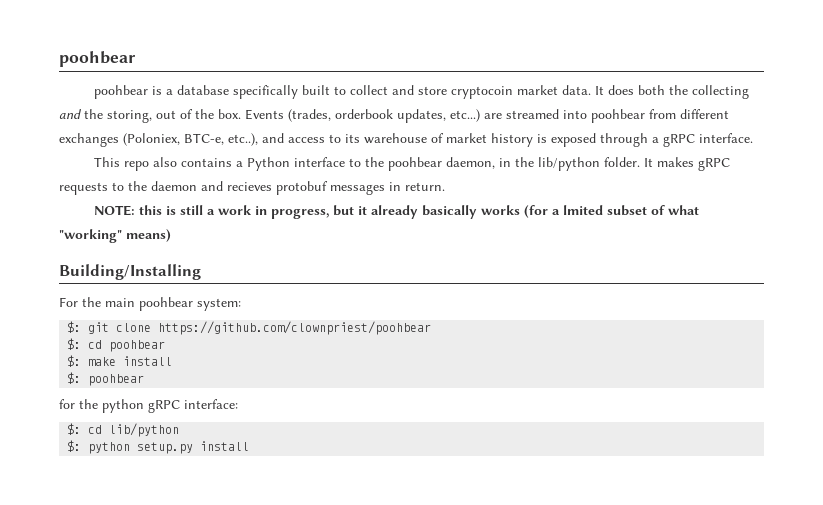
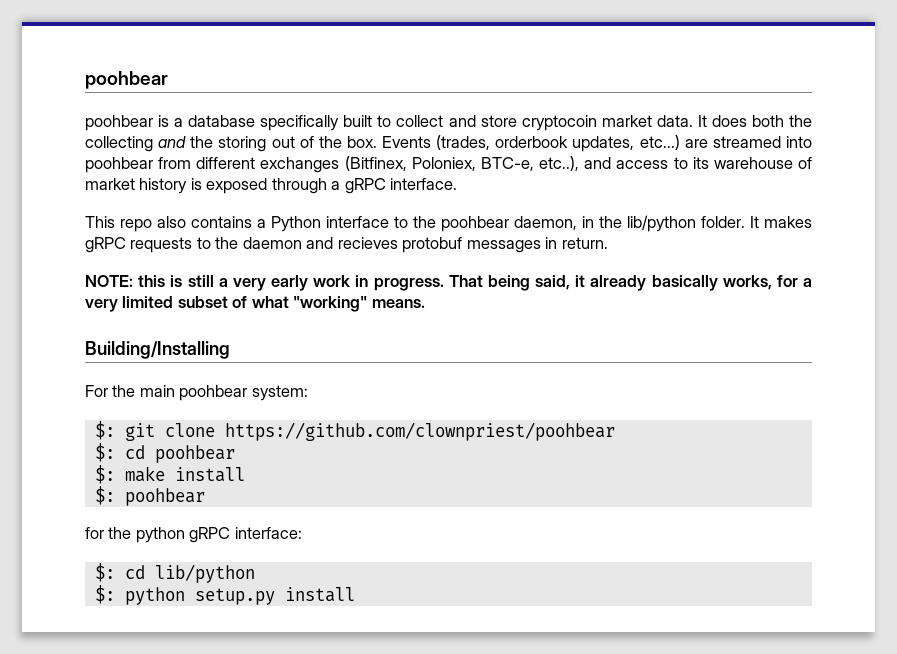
- It does both the collecting and the storing, out of the box.
+ It does both the collecting and the storing out of the box.
- Events (trades, orderbook updates, etc...) are streamed into poohbear from different exchanges (Poloniex, BTC-e, etc..), and access to its warehouse of market history is exposed through a gRPC interface.
+ Events (trades, orderbook updates, etc...) are streamed into poohbear from different exchanges (Bitfinex, Poloniex, BTC-e, etc..), and access to its warehouse of market history is exposed through a gRPC interface.
- NOTE: this is still a work in progress, but it already basically works (for a lmited subset of what "working" means)
+ NOTE: this is still a very early work in progress. That being said, it already basically works, for a very limited subset of what "working" means.

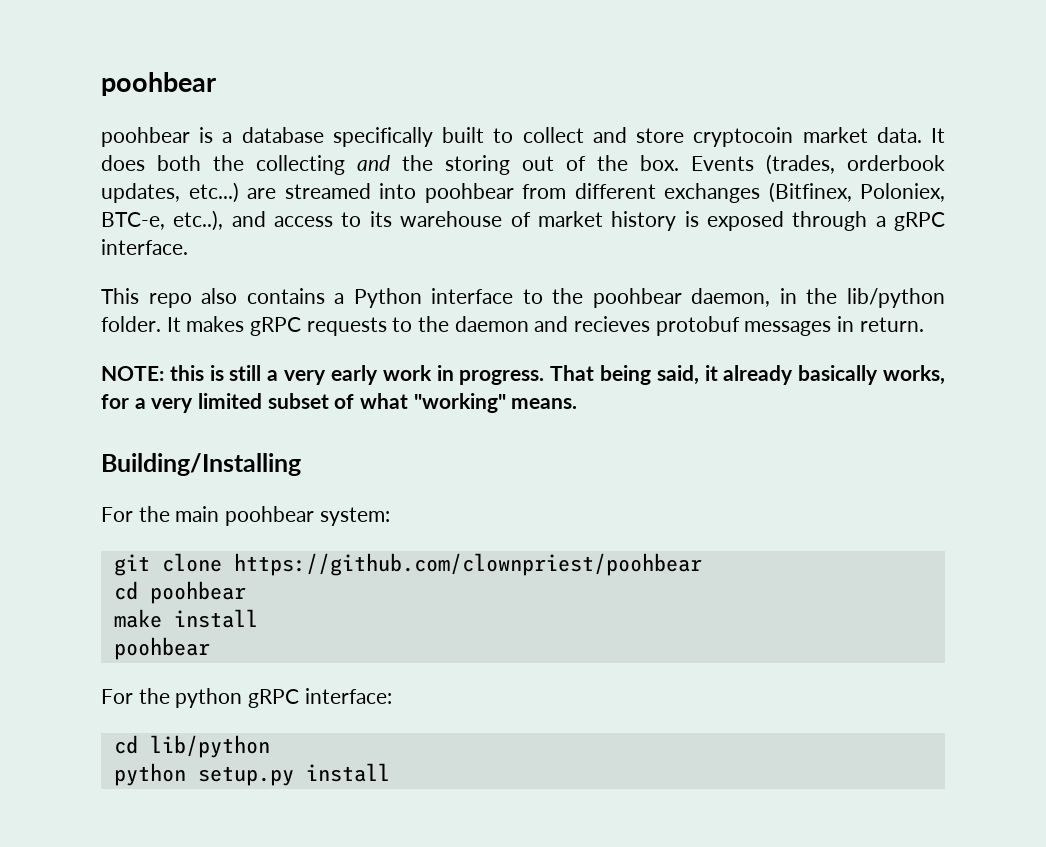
- $: git clone https://github.com/clownpriest/poohbear
+ git clone https://github.com/clownpriest/poohbear
- $: cd poohbear
+ cd poohbear
- $: make install
- $: poohbear
- for the python gRPC interface:
+ make install
+ poohbear
+ For the python gRPC interface:
- $: cd lib/python
+ cd lib/python
- $: python setup.py install
+ python setup.py install

